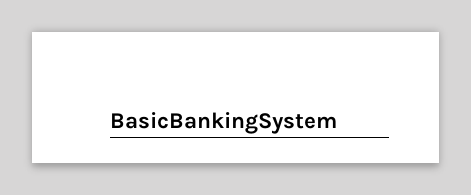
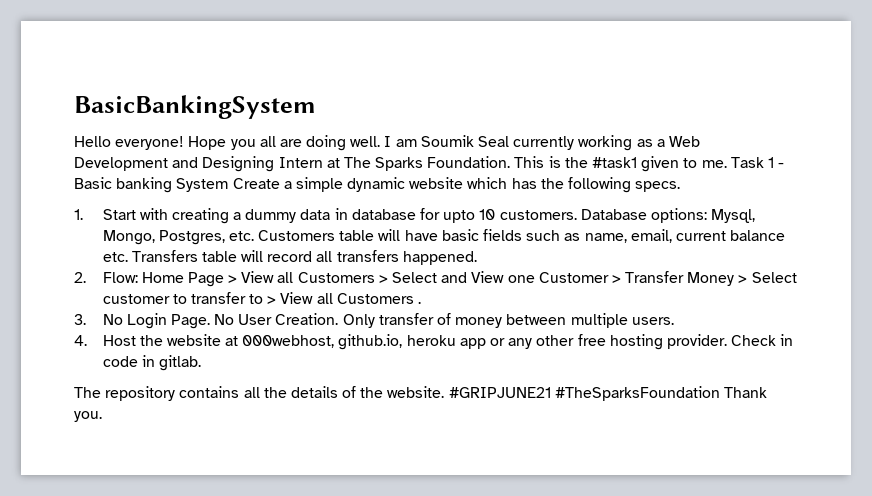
+ Hello everyone! Hope you all are doing well. I am Soumik Seal currently working as a Web Development and Designing Intern at The Sparks Foundation. This is the #task1 given to me. Task 1 - Basic banking System Create a simple dynamic website which has the following specs.
+ 1. Start with creating a dummy data in database for upto 10 customers. Database options: Mysql, Mongo, Postgres, etc. Customers table will have basic fields such as name, email, current balance etc. Transfers table will record all transfers happened.
+ 2. Flow: Home Page > View all Customers > Select and View one Customer > Transfer Money > Select customer to transfer to > View all Customers .
+ 3. No Login Page. No User Creation. Only transfer of money between multiple users.
+ 4. Host the website at 000webhost, github.io, heroku app or any other free hosting provider. Check in code in gitlab.
+ The repository contains all the details of the website. #GRIPJUNE21 #TheSparksFoundation Thank you.

